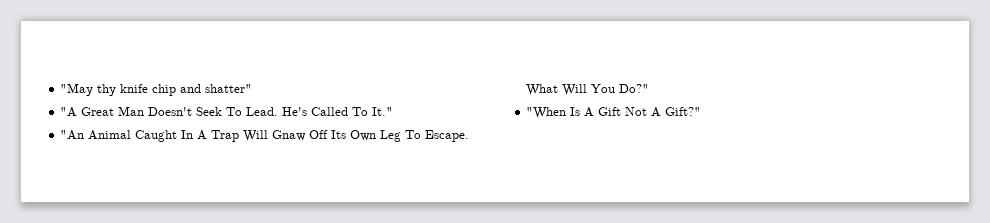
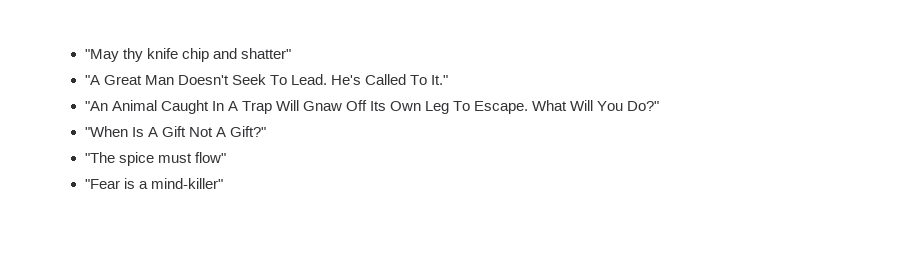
+ "The spice must flow"
+ "Fear is a mind-killer"

